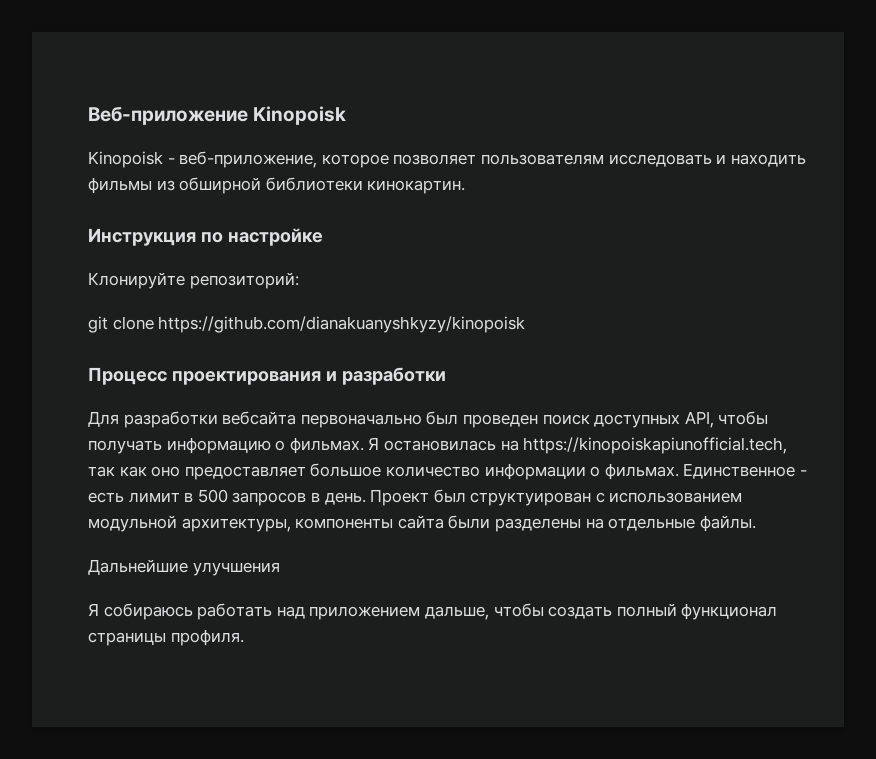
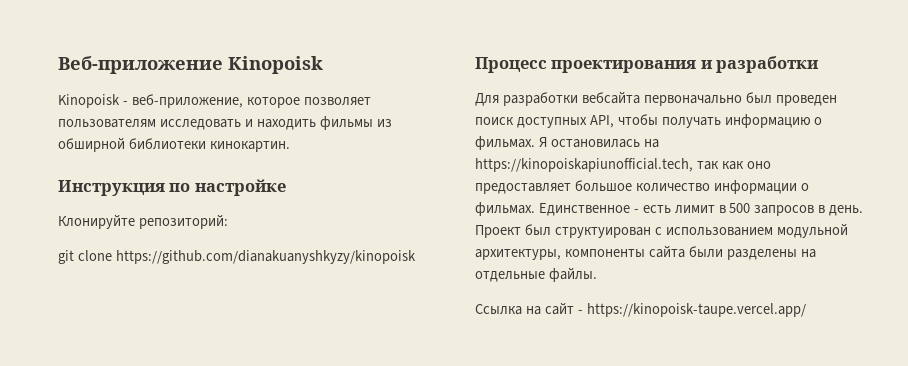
- Дальнейшие улучшения
- Я собираюсь работать над приложением дальше, чтобы создать полный функционал страницы профиля.
+ Ссылка на сайт - https://kinopoisk-taupe.vercel.app/

